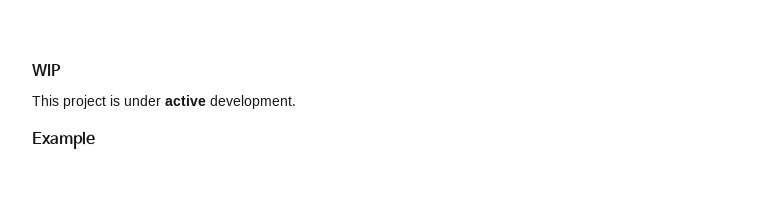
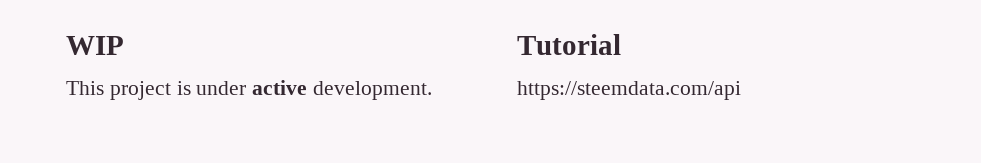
- Example
+ Tutorial
+ https://steemdata.com/api

